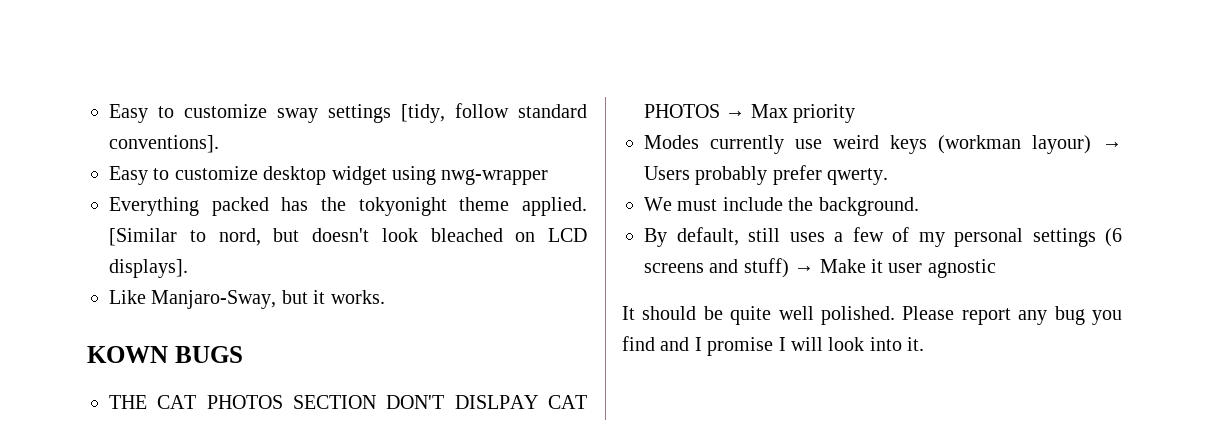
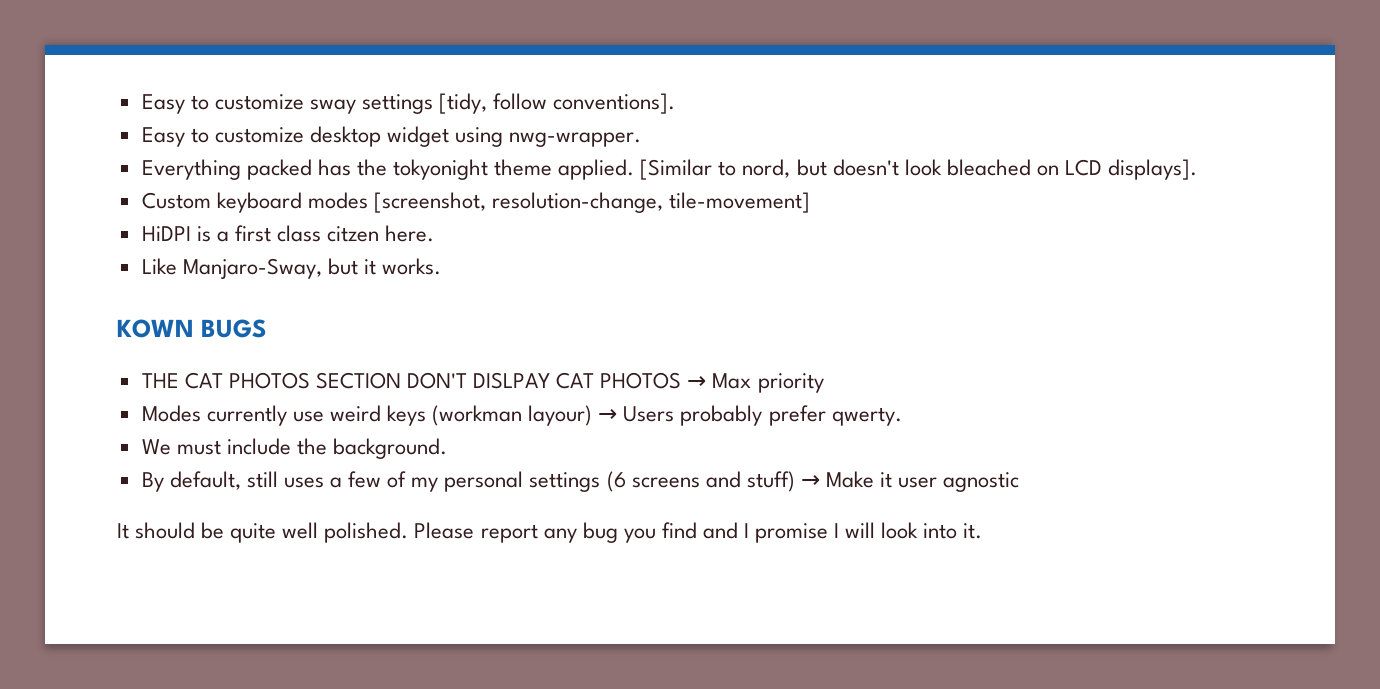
- Easy to customize sway settings [tidy, follow standard conventions].
+ Easy to customize sway settings [tidy, follow conventions].
- Easy to customize desktop widget using nwg-wrapper
+ Easy to customize desktop widget using nwg-wrapper.
+ Custom keyboard modes [screenshot, resolution-change, tile-movement]
+ HiDPI is a first class citzen here.

